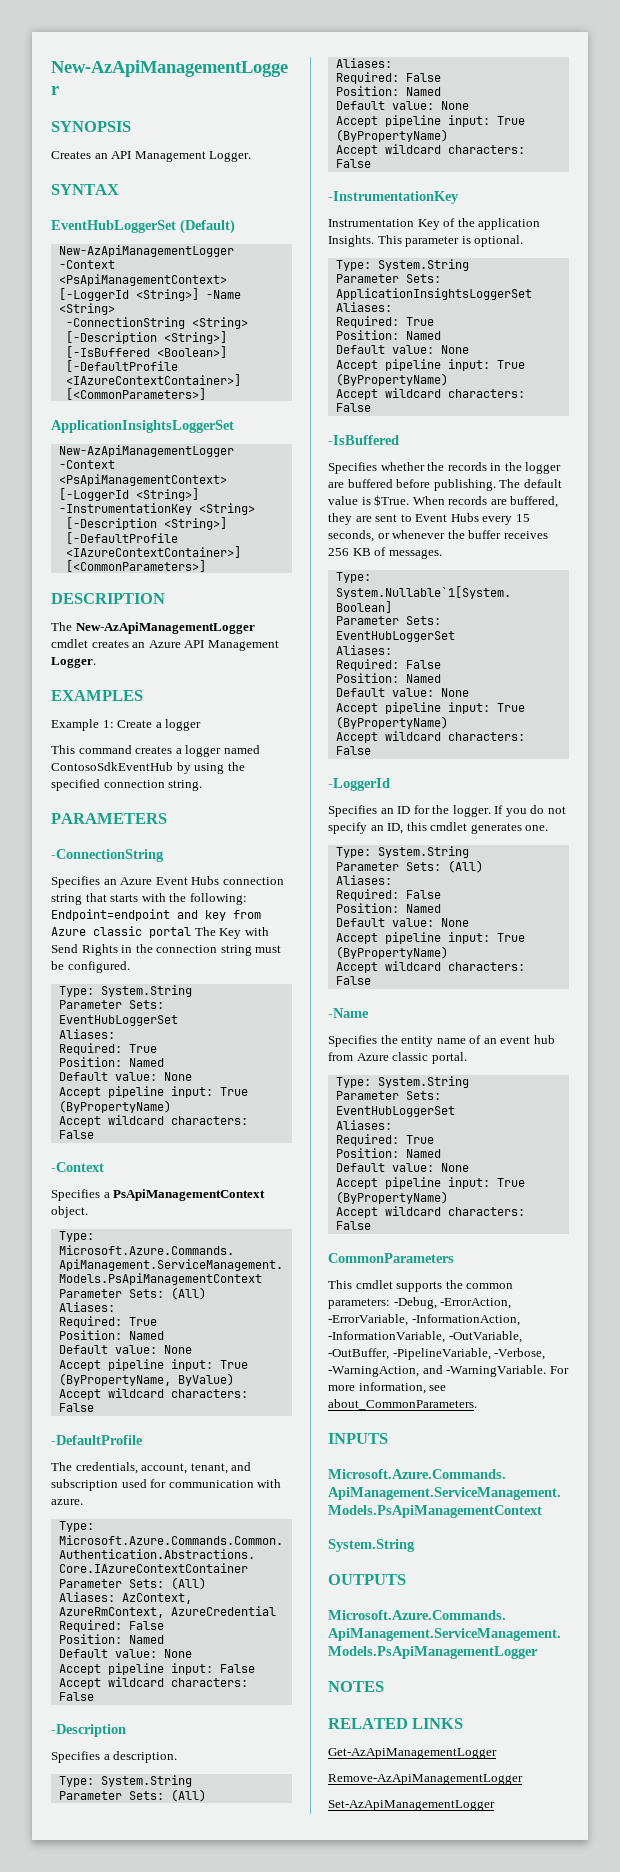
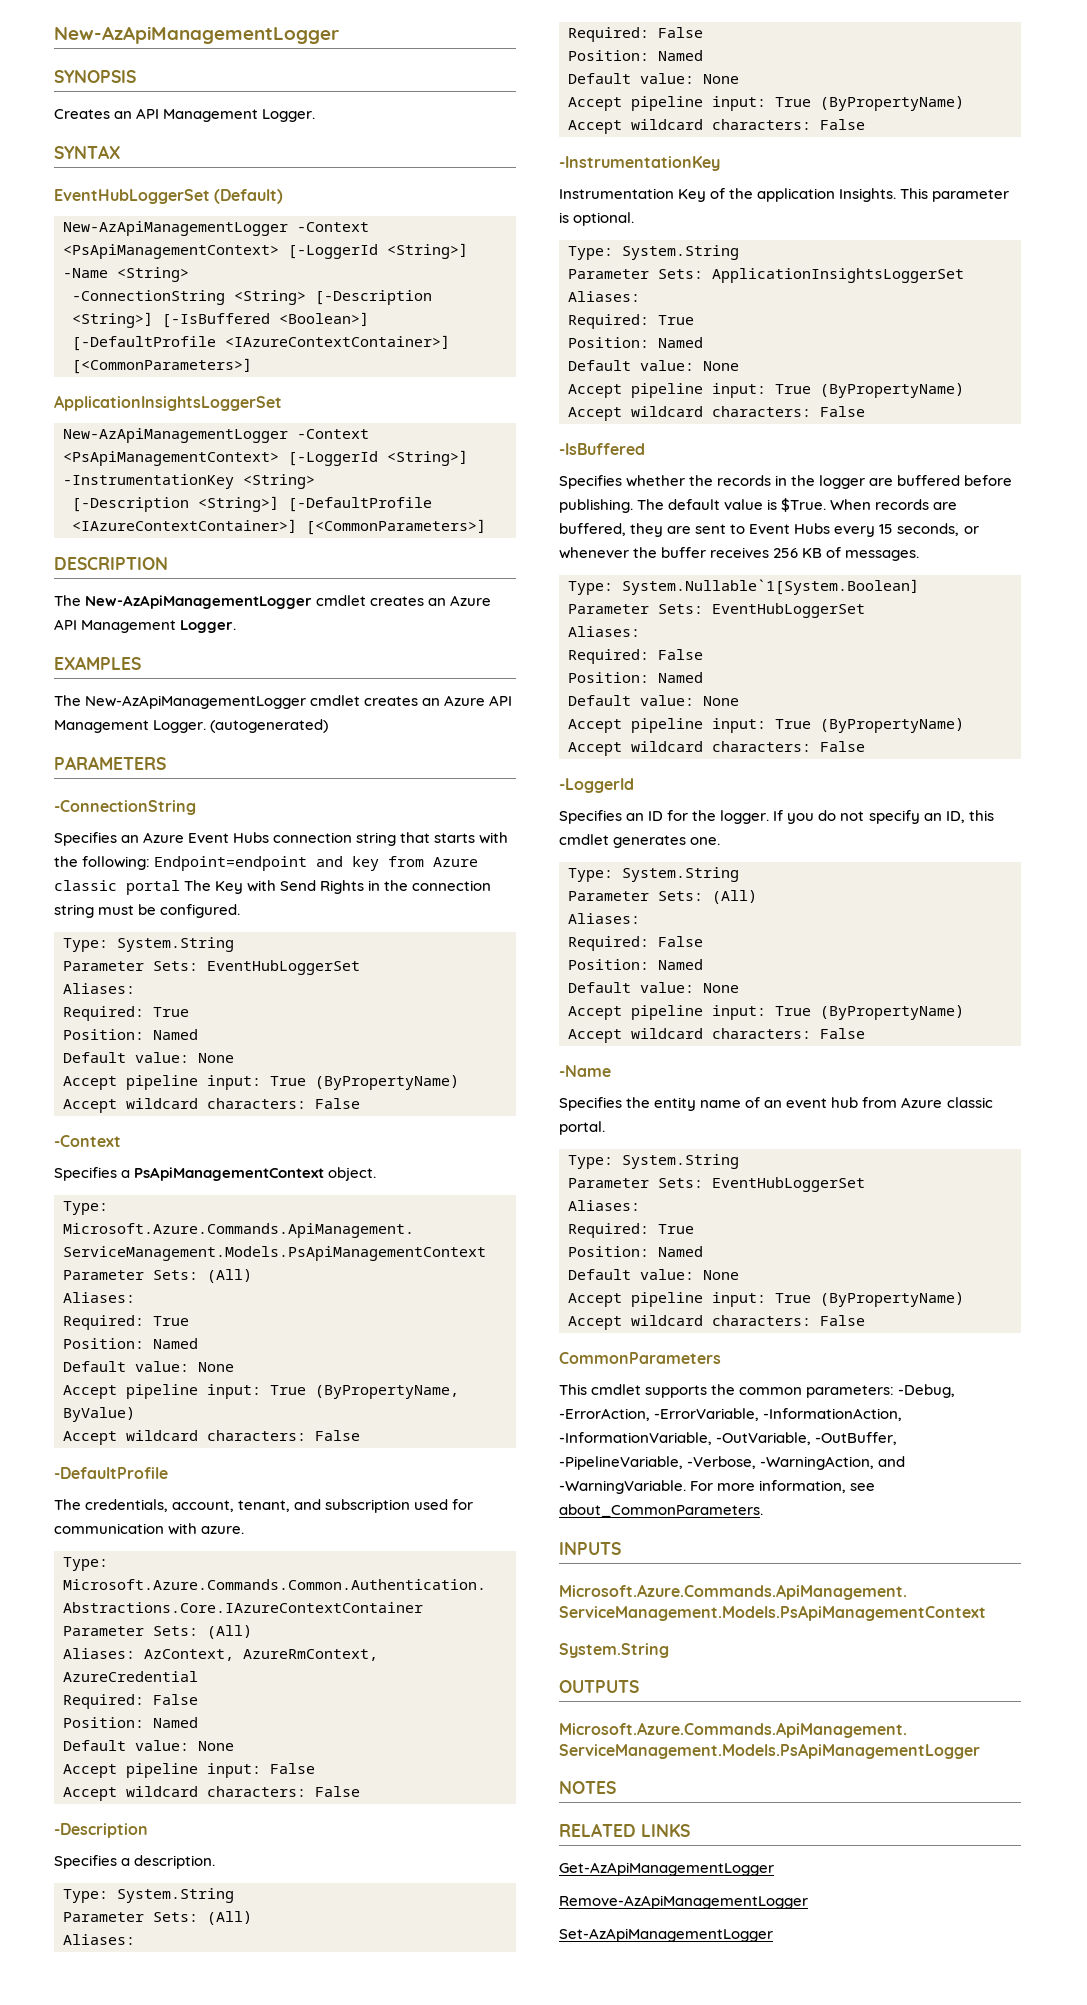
- Example 1: Create a logger
- This command creates a logger named ContosoSdkEventHub by using the specified connection string.
+ The New-AzApiManagementLogger cmdlet creates an Azure API Management Logger. (autogenerated)

